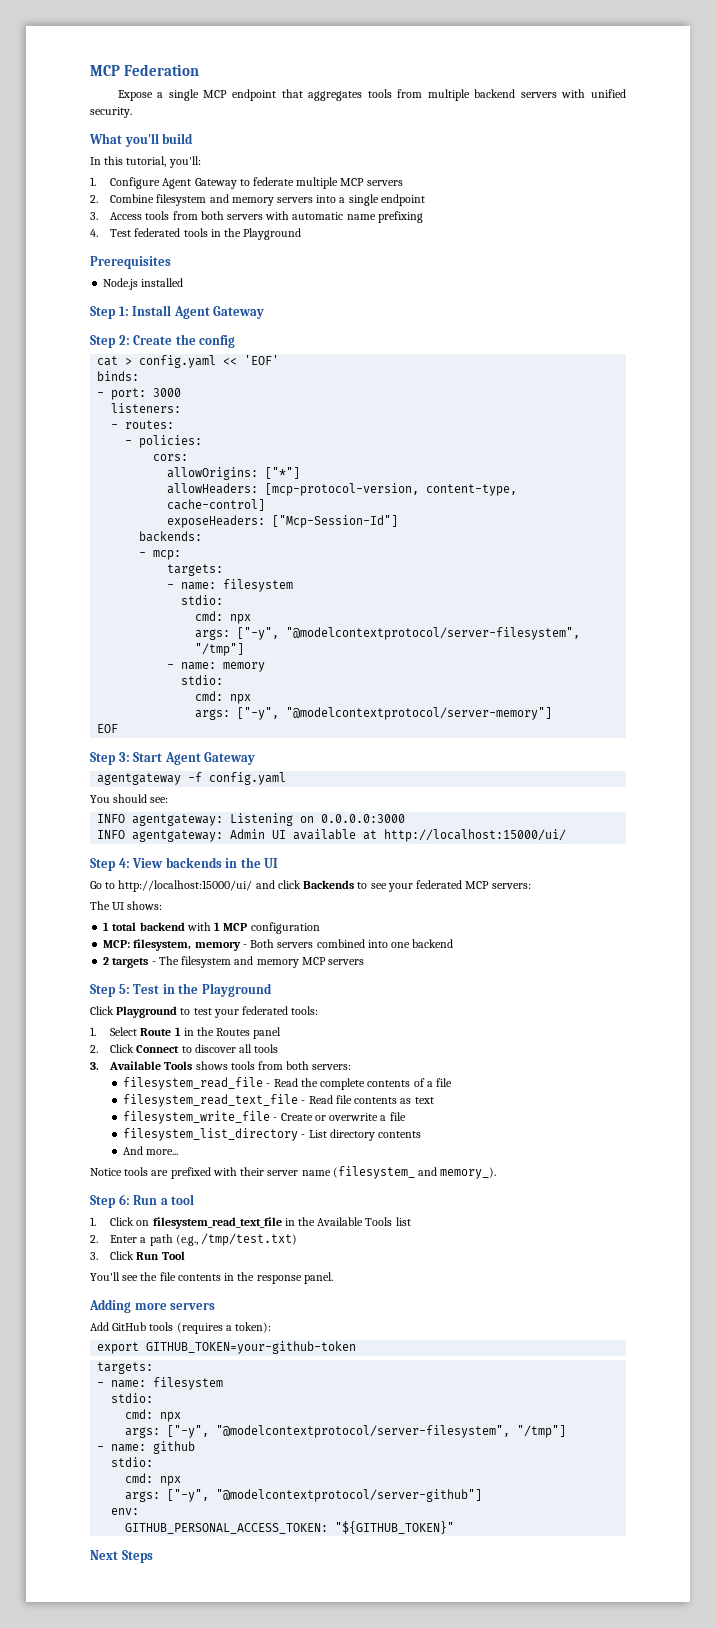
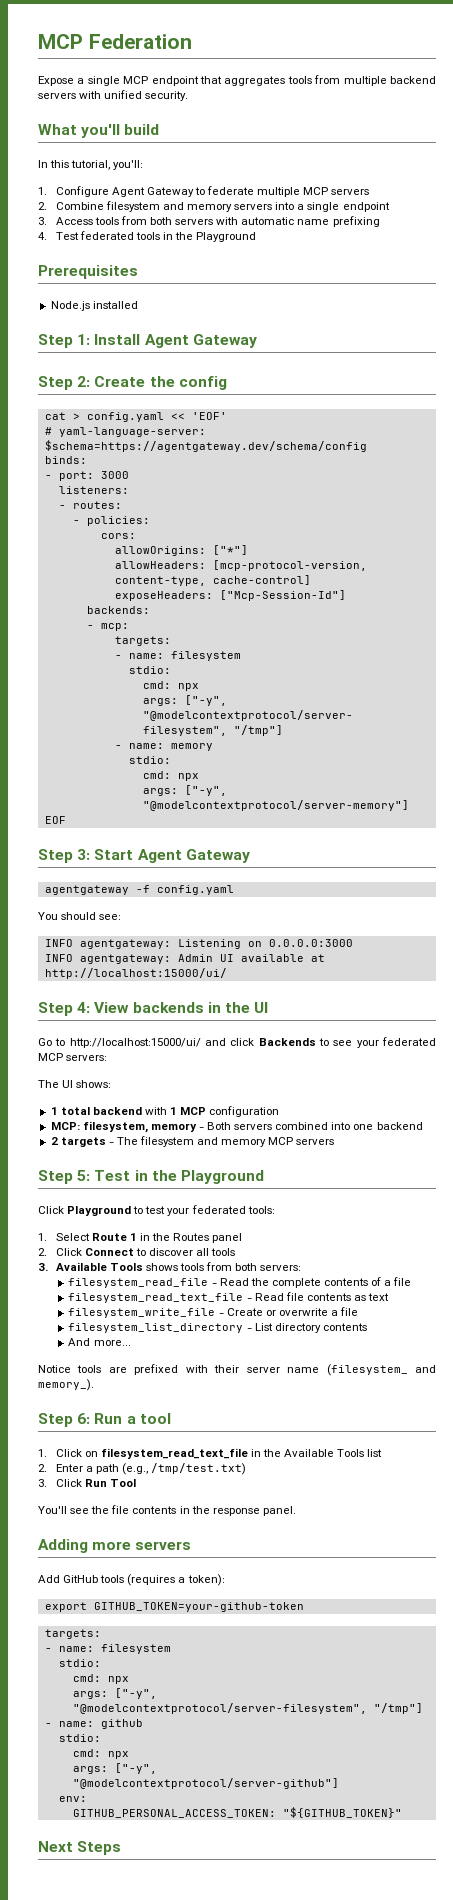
+ # yaml-language-server: $schema=https://agentgateway.dev/schema/config

